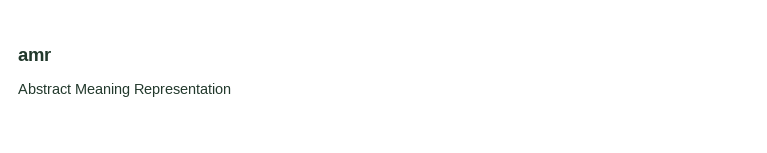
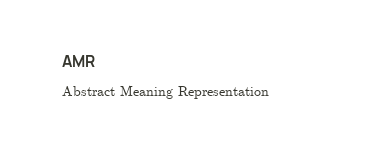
- amr
+ AMR

